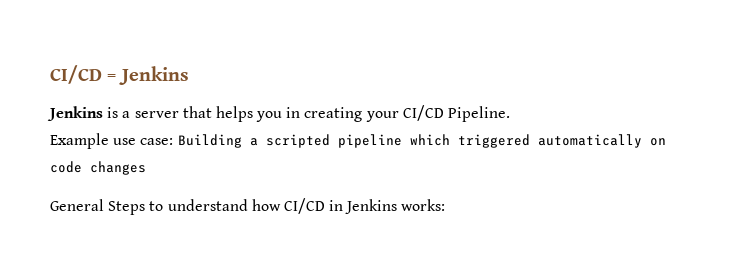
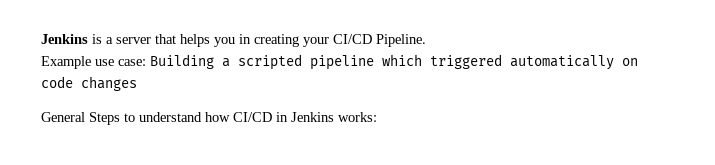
- CI/CD = Jenkins

